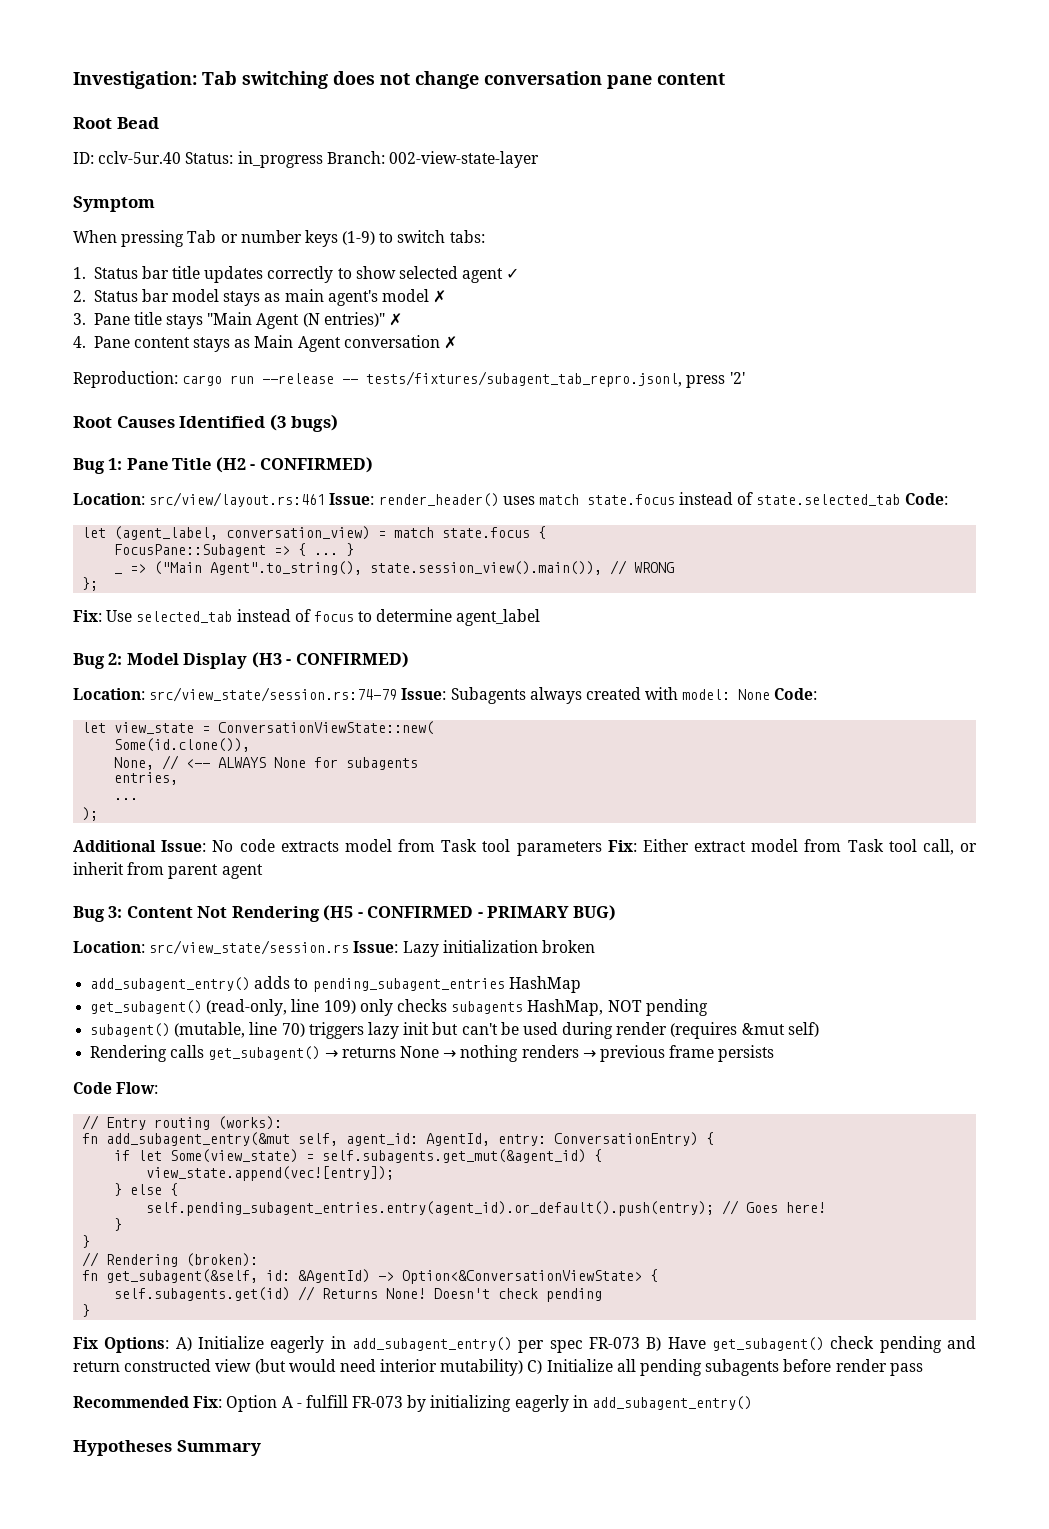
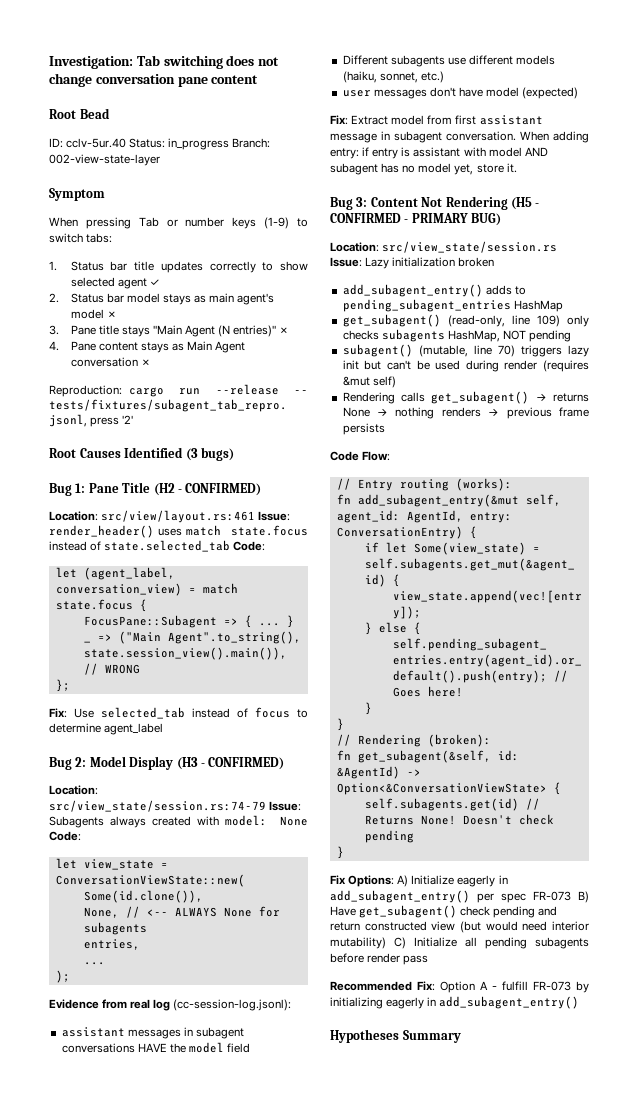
- Additional Issue: No code extracts model from Task tool parameters Fix: Either extract model from Task tool call, or inherit from parent agent
+ Evidence from real log (cc-session-log.jsonl):
+ assistant messages in subagent conversations HAVE the model field
+ Different subagents use different models (haiku, sonnet, etc.)
+ user messages don't have model (expected)
+ Fix: Extract model from first assistant message in subagent conversation. When adding entry: if entry is assistant with model AND subagent has no model yet, store it.

